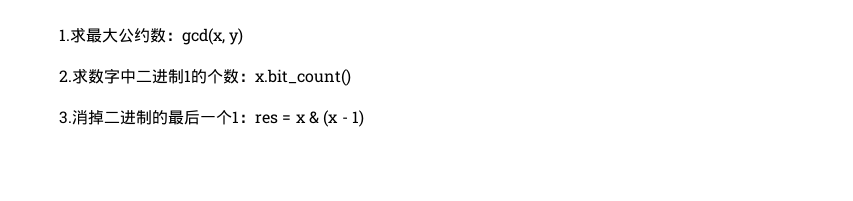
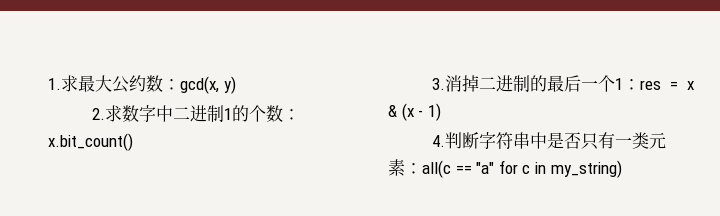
+ 4.判断字符串中是否只有一类元素：all(c == "a" for c in my_string)

